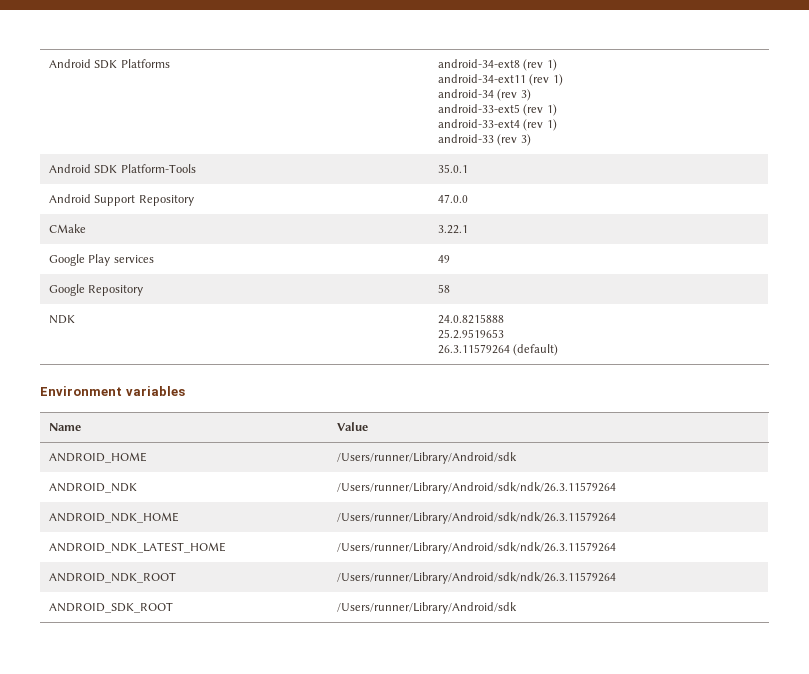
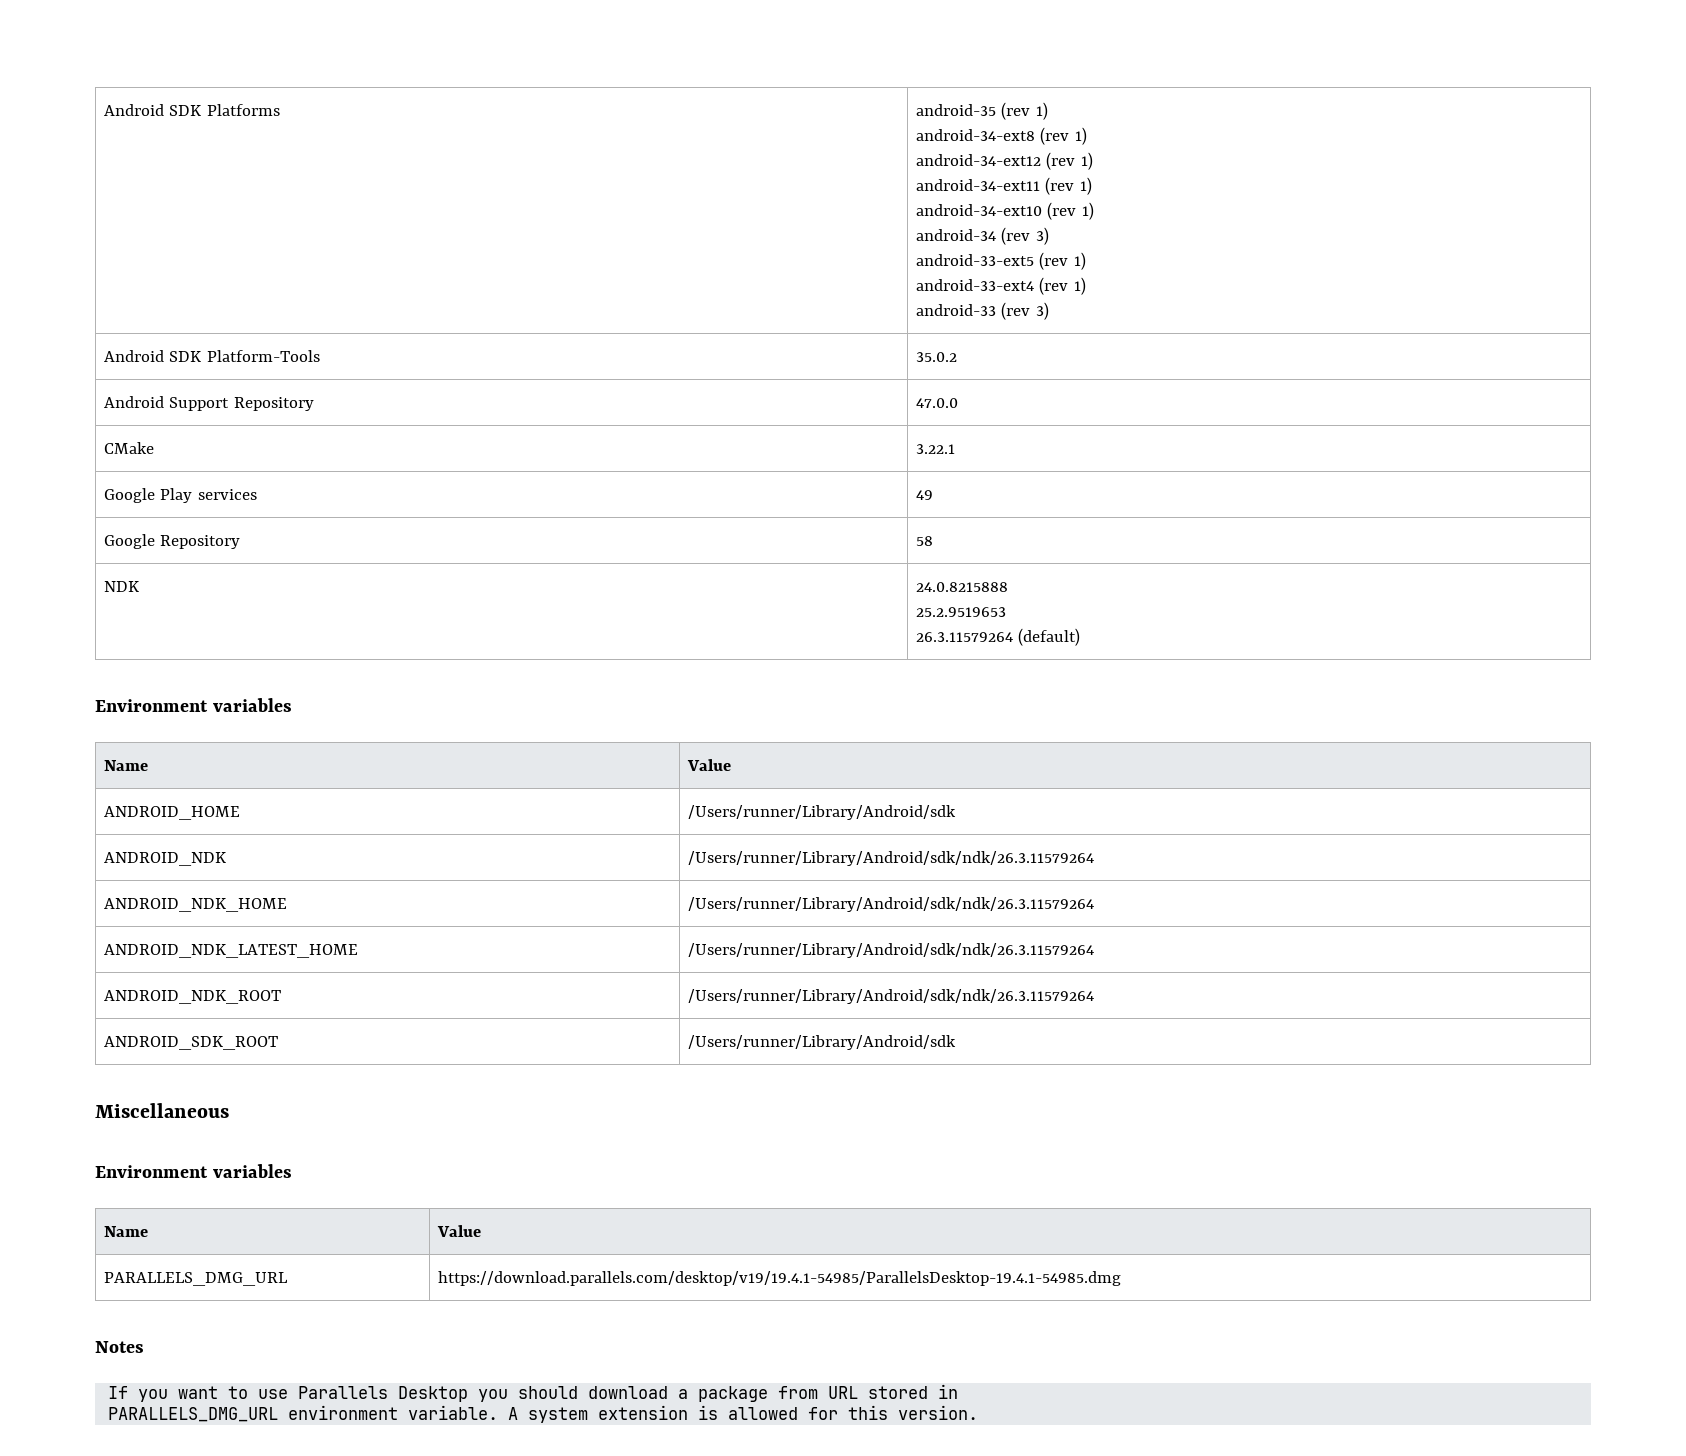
- Android SDK Platforms | android-34-ext8 (rev 1)
+ Android SDK Platforms | android-35 (rev 1)
+ android-34-ext8 (rev 1)
+ android-34-ext12 (rev 1)
  android-34-ext11 (rev 1)
+ android-34-ext10 (rev 1)
- Android SDK Platform-Tools | 35.0.1
+ Android SDK Platform-Tools | 35.0.2
+ Miscellaneous
+ Environment variables
+ Name | Value
+ PARALLELS_DMG_URL | https://download.parallels.com/desktop/v19/19.4.1-54985/ParallelsDesktop-19.4.1-54985.dmg
+ Notes
+ If you want to use Parallels Desktop you should download a package from URL stored in
+ PARALLELS_DMG_URL environment variable. A system extension is allowed for this version.

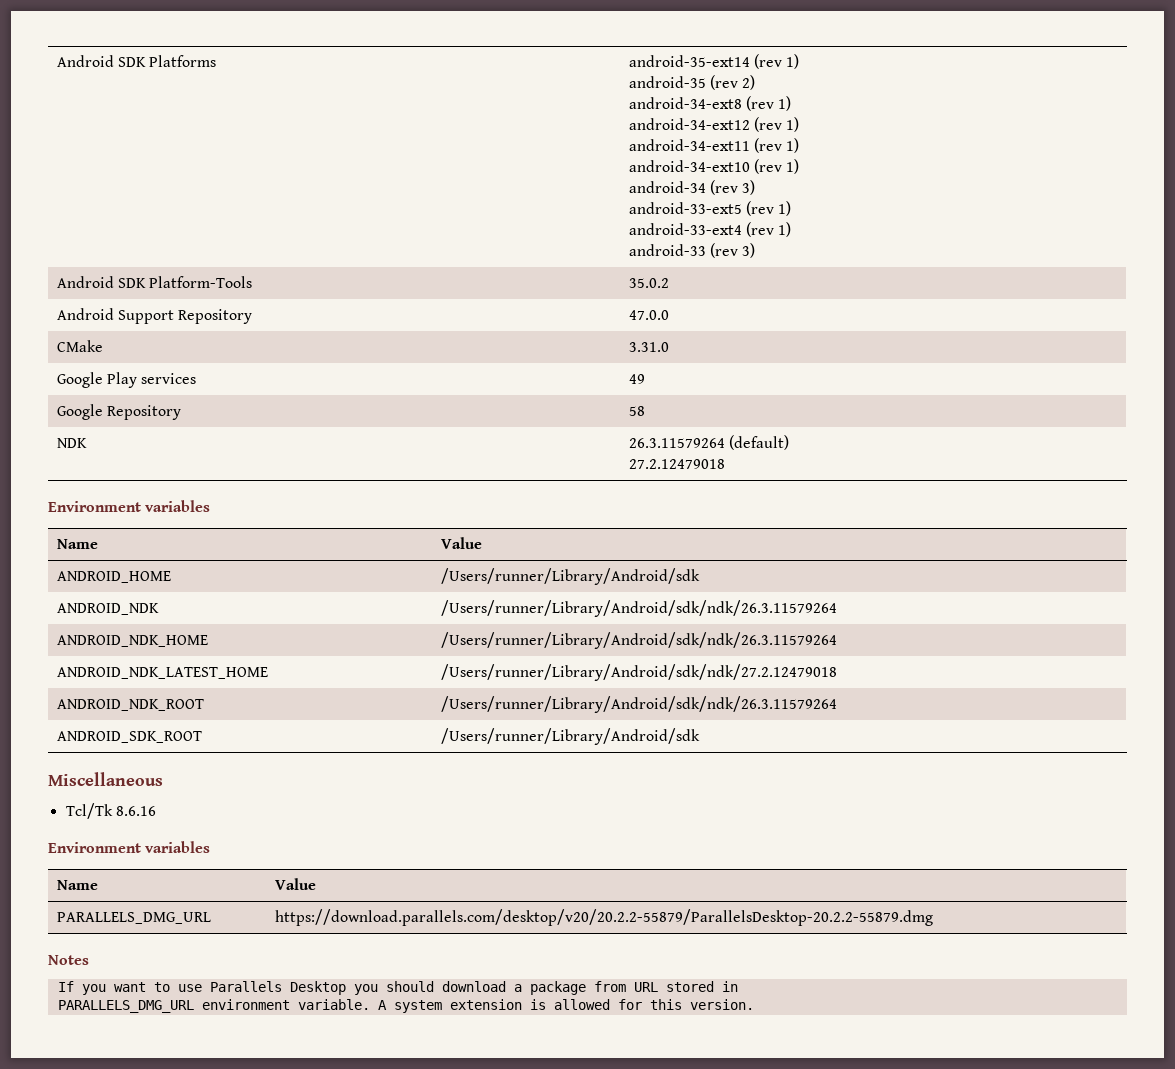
- Android SDK Platforms | android-35 (rev 1)
+ Android SDK Platforms | android-35-ext14 (rev 1)
+ android-35 (rev 2)
- CMake | 3.22.1
+ CMake | 3.31.0
- NDK | 24.0.8215888
- 25.2.9519653
- 26.3.11579264 (default)
+ NDK | 26.3.11579264 (default)
+ 27.2.12479018
- ANDROID_NDK_LATEST_HOME | /Users/runner/Library/Android/sdk/ndk/26.3.11579264
+ ANDROID_NDK_LATEST_HOME | /Users/runner/Library/Android/sdk/ndk/27.2.12479018
+ Tcl/Tk 8.6.16
- PARALLELS_DMG_URL | https://download.parallels.com/desktop/v19/19.4.1-54985/ParallelsDesktop-19.4.1-54985.dmg
+ PARALLELS_DMG_URL | https://download.parallels.com/desktop/v20/20.2.2-55879/ParallelsDesktop-20.2.2-55879.dmg

